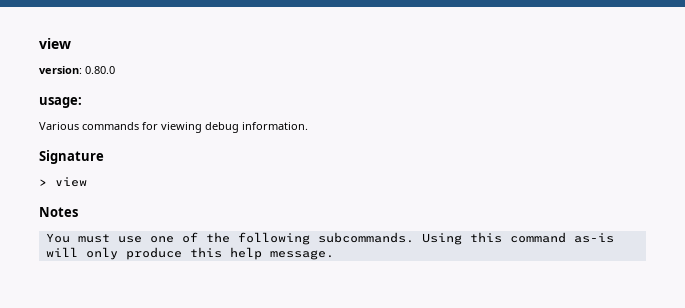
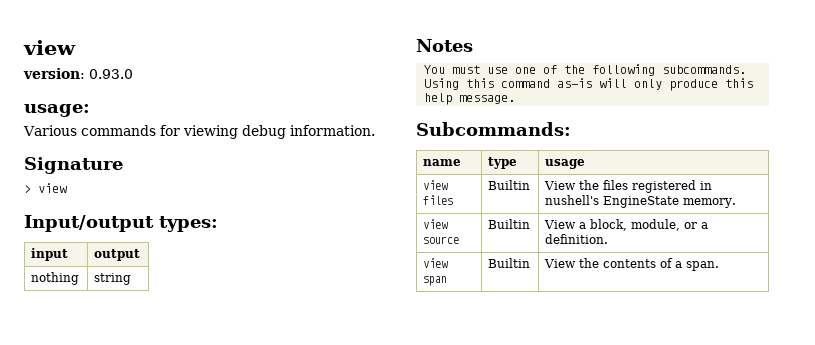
- version: 0.80.0
+ version: 0.93.0
+ Input/output types:
+ input | output
+ nothing | string
+ Subcommands:
+ name | type | usage
+ view files | Builtin | View the files registered in nushell's EngineState memory.
+ view source | Builtin | View a block, module, or a definition.
+ view span | Builtin | View the contents of a span.

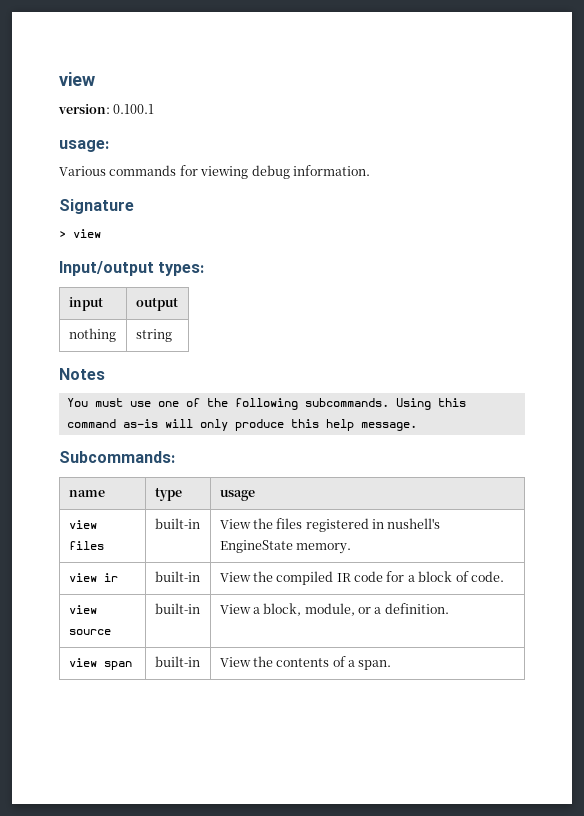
- version: 0.93.0
+ version: 0.100.1
- view files | Builtin | View the files registered in nushell's EngineState memory.
+ view files | built-in | View the files registered in nushell's EngineState memory.
+ view ir | built-in | View the compiled IR code for a block of code.
- view source | Builtin | View a block, module, or a definition.
+ view source | built-in | View a block, module, or a definition.
- view span | Builtin | View the contents of a span.
+ view span | built-in | View the contents of a span.

